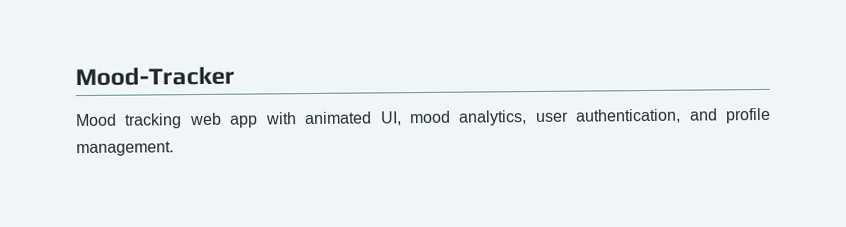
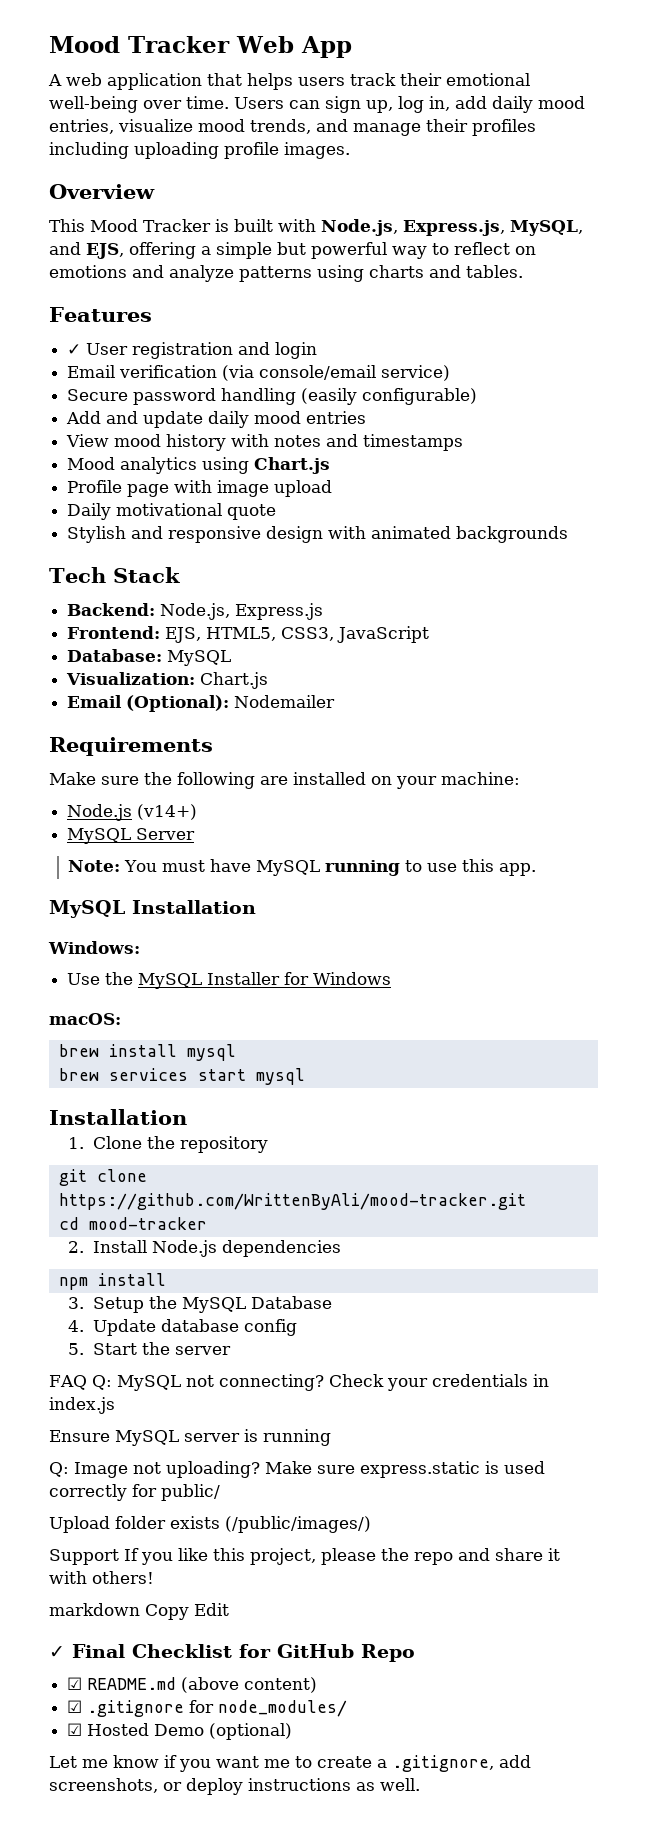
- Mood-Tracker
- Mood tracking web app with animated UI, mood analytics, user authentication, and profile management.
+ Mood Tracker Web App
+ A web application that helps users track their emotional well-being over time. Users can sign up, log in, add daily mood entries, visualize mood trends, and manage their profiles including uploading profile images.
+ Overview
+ This Mood Tracker is built with Node.js, Express.js, MySQL, and EJS, offering a simple but powerful way to reflect on emotions and analyze patterns using charts and tables.
+ Features
+ ✓ User registration and login
+ Email verification (via console/email service)
+ Secure password handling (easily configurable)
+ Add and update daily mood entries
+ View mood history with notes and timestamps
+ Mood analytics using Chart.js
+ Profile page with image upload
+ Daily motivational quote
+ Stylish and responsive design with animated backgrounds
+ Tech Stack
+ Backend: Node.js, Express.js
+ Frontend: EJS, HTML5, CSS3, JavaScript
+ Database: MySQL
+ Visualization: Chart.js
+ Email (Optional): Nodemailer
+ Requirements
+ Make sure the following are installed on your machine:
+ Node.js (v14+)
+ MySQL Server
+ Note: You must have MySQL running to use this app.
+ MySQL Installation
+ Windows:
+ Use the MySQL Installer for Windows
+ macOS:
+ brew install mysql
+ brew services start mysql
+ Installation
+ 1. Clone the repository
+ git clone https://github.com/WrittenByAli/mood-tracker.git
+ cd mood-tracker
+ 2. Install Node.js dependencies
+ npm install
+ 3. Setup the MySQL Database
+ 4. Update database config
+ 5. Start the server
+ FAQ Q: MySQL not connecting? Check your credentials in index.js
+ Ensure MySQL server is running
+ Q: Image not uploading? Make sure express.static is used correctly for public/
+ Upload folder exists (/public/images/)
+ Support If you like this project, please the repo and share it with others!
+ markdown Copy Edit
+ ✓ Final Checklist for GitHub Repo
+ ☑ README.md (above content)
+ ☑ .gitignore for node_modules/
+ ☑ Hosted Demo (optional)
+ Let me know if you want me to create a .gitignore, add screenshots, or deploy instructions as well.

